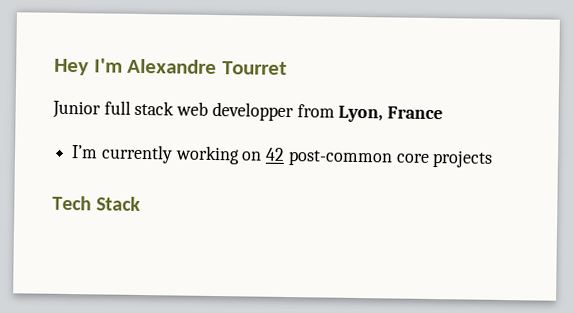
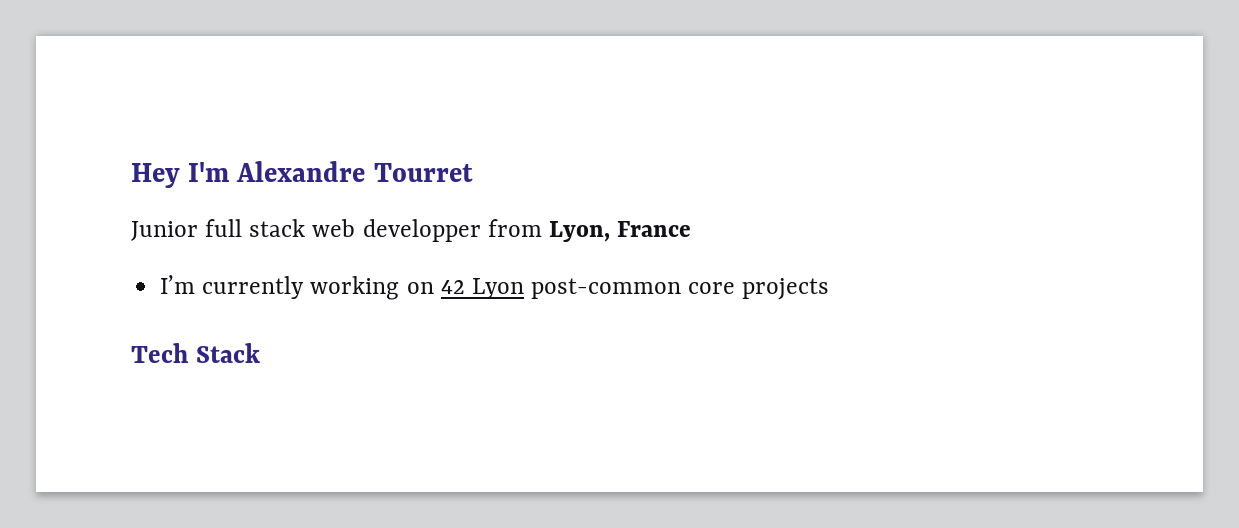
- I’m currently working on 42 post-common core projects
+ I’m currently working on 42 Lyon post-common core projects

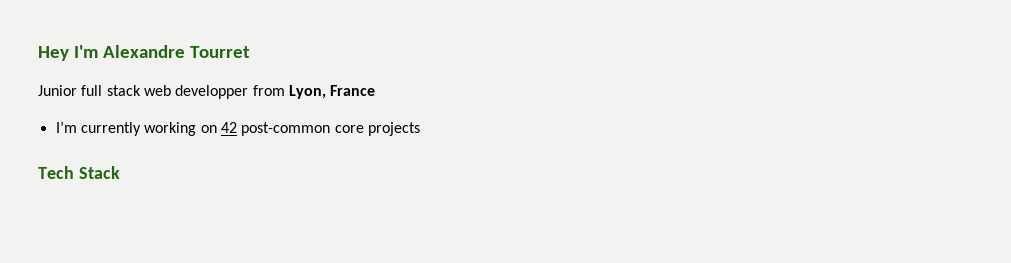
- I’m currently working on 42 Lyon post-common core projects
+ I’m currently working on 42 post-common core projects

